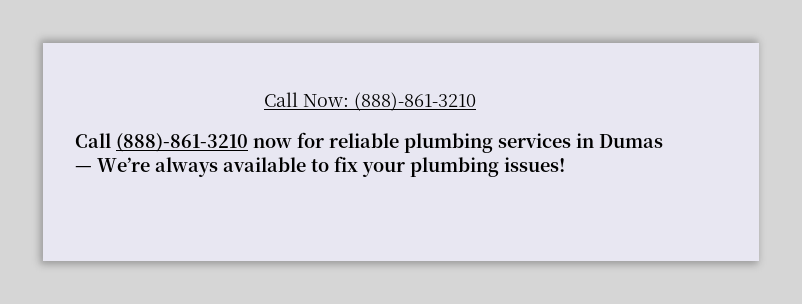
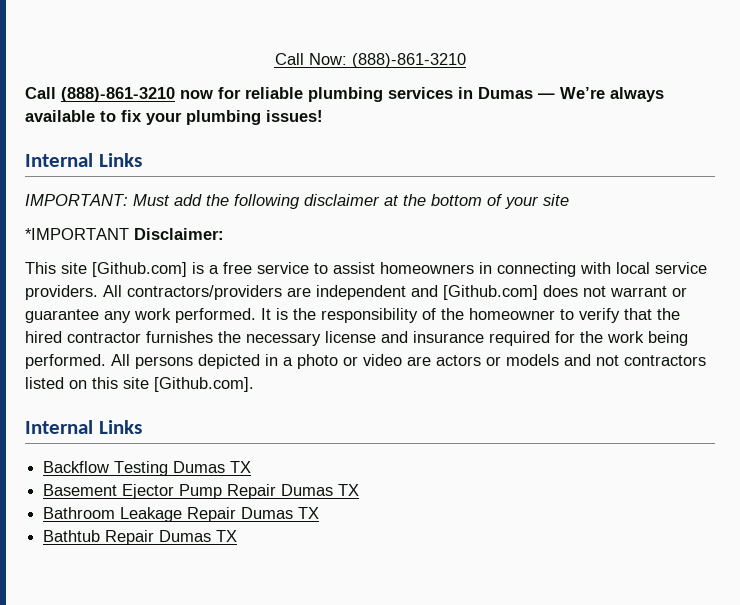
  Call (888)-861-3210 now for reliable plumbing services in Dumas — We’re always available to fix your plumbing issues!
+ Internal Links
+ IMPORTANT: Must add the following disclaimer at the bottom of your site
+ *IMPORTANT Disclaimer:
+ This site [Github.com] is a free service to assist homeowners in connecting with local service providers. All contractors/providers are independent and [Github.com] does not warrant or guarantee any work performed. It is the responsibility of the homeowner to verify that the hired contractor furnishes the necessary license and insurance required for the work being performed. All persons depicted in a photo or video are actors or models and not contractors listed on this site [Github.com].
+ Internal Links
+ Backflow Testing Dumas TX
+ Basement Ejector Pump Repair Dumas TX
+ Bathroom Leakage Repair Dumas TX
+ Bathtub Repair Dumas TX

